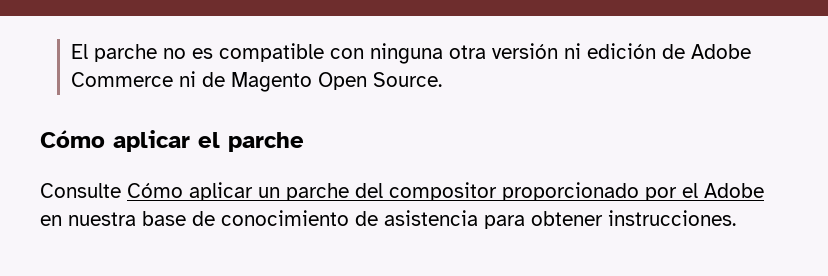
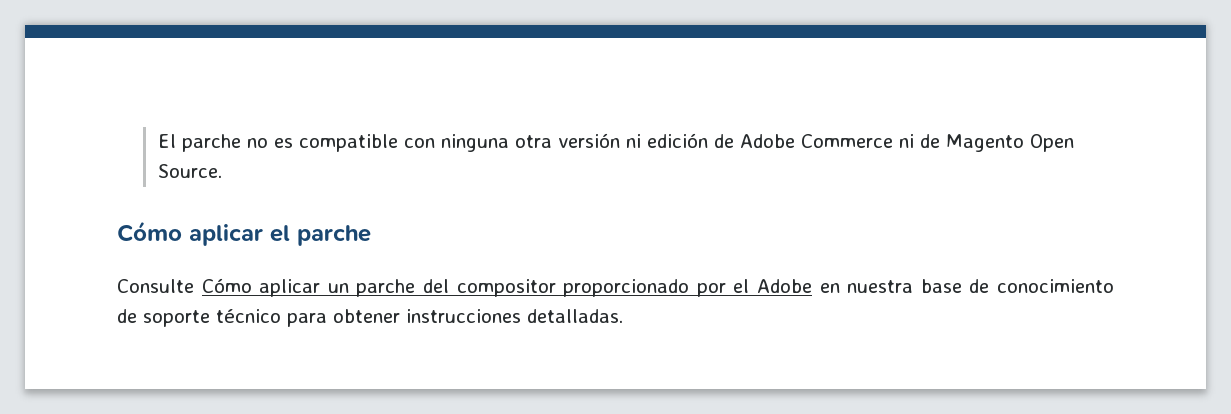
- Consulte Cómo aplicar un parche del compositor proporcionado por el Adobe en nuestra base de conocimiento de asistencia para obtener instrucciones.
+ Consulte Cómo aplicar un parche del compositor proporcionado por el Adobe en nuestra base de conocimiento de soporte técnico para obtener instrucciones detalladas.

